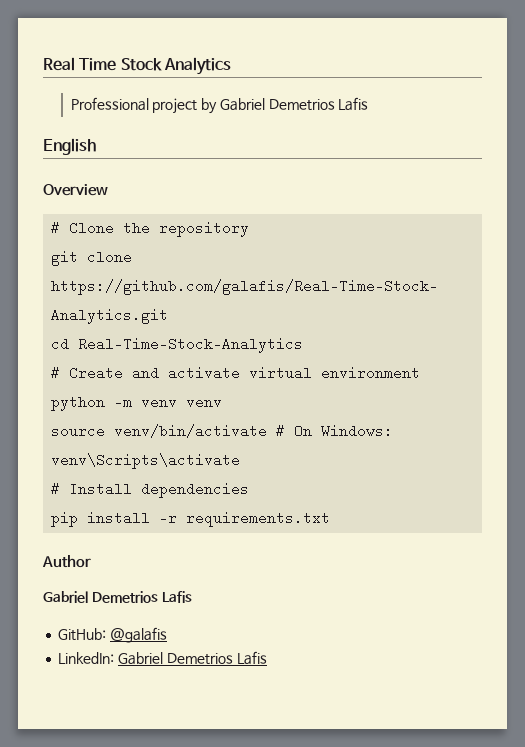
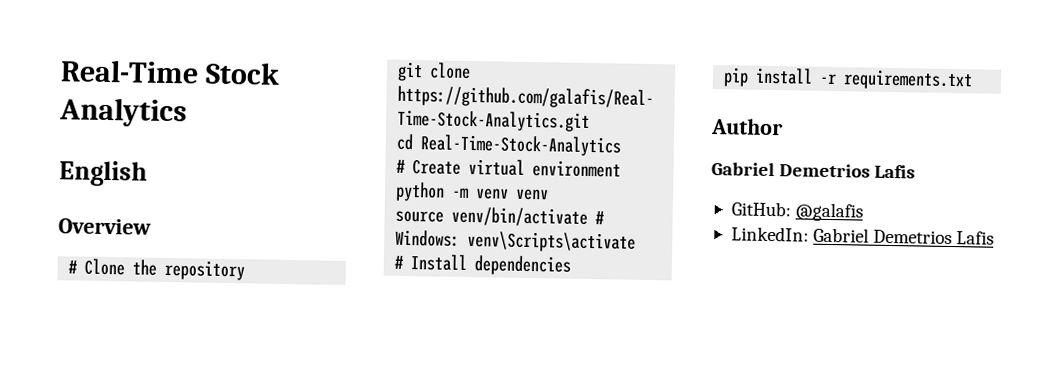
- Real Time Stock Analytics
+ Real-Time Stock Analytics
- Professional project by Gabriel Demetrios Lafis
- # Create and activate virtual environment
+ # Create virtual environment
- source venv/bin/activate # On Windows: venv\Scripts\activate
+ source venv/bin/activate # Windows: venv\Scripts\activate

